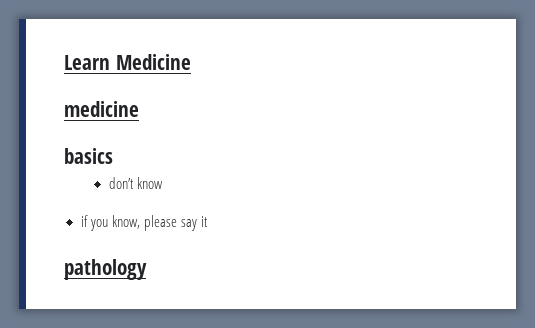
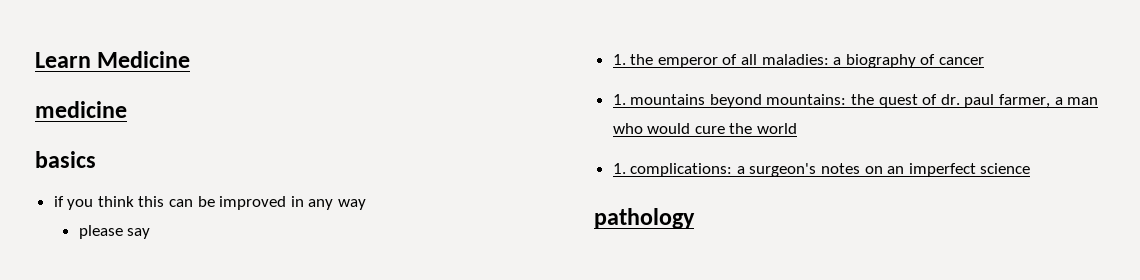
- don’t know
- if you know, please say it
+ if you think this can be improved in any way
+ please say
+ 1. the emperor of all maladies: a biography of cancer
+ 1. mountains beyond mountains: the quest of dr. paul farmer, a man who would cure the world
+ 1. complications: a surgeon's notes on an imperfect science

